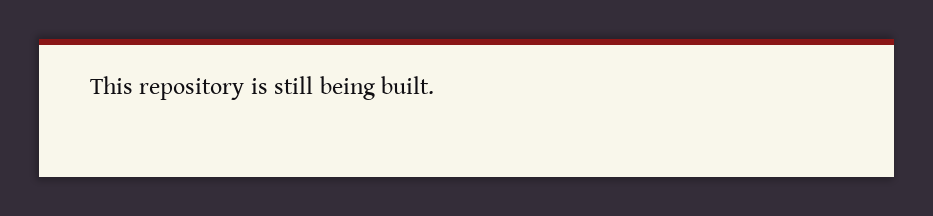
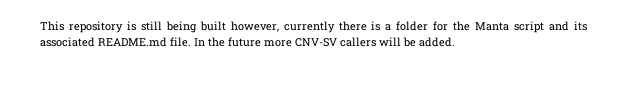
- This repository is still being built.
+ This repository is still being built however, currently there is a folder for the Manta script and its associated README.md file. In the future more CNV-SV callers will be added.

